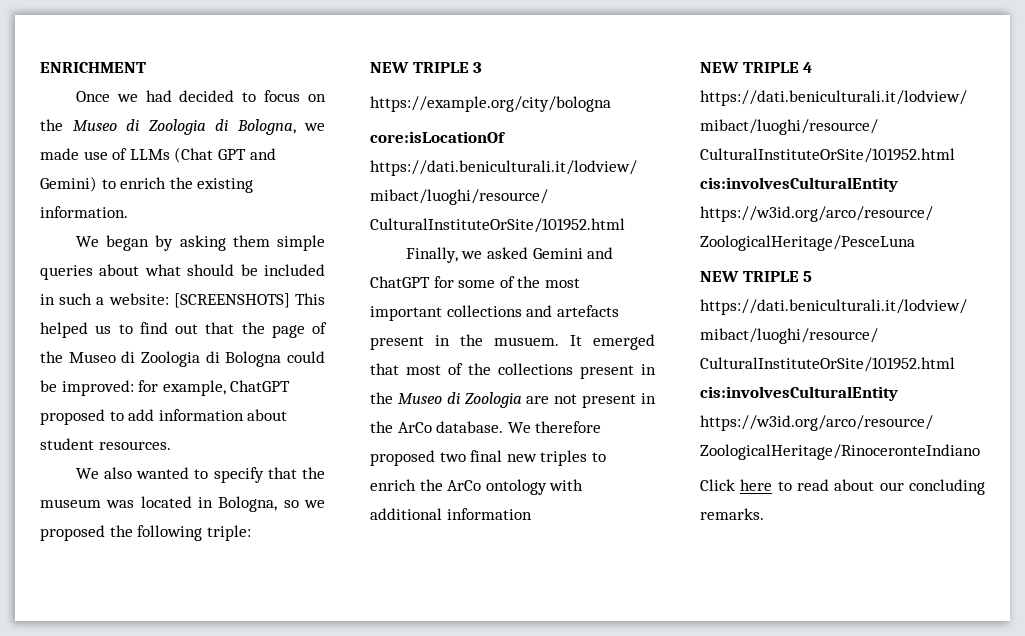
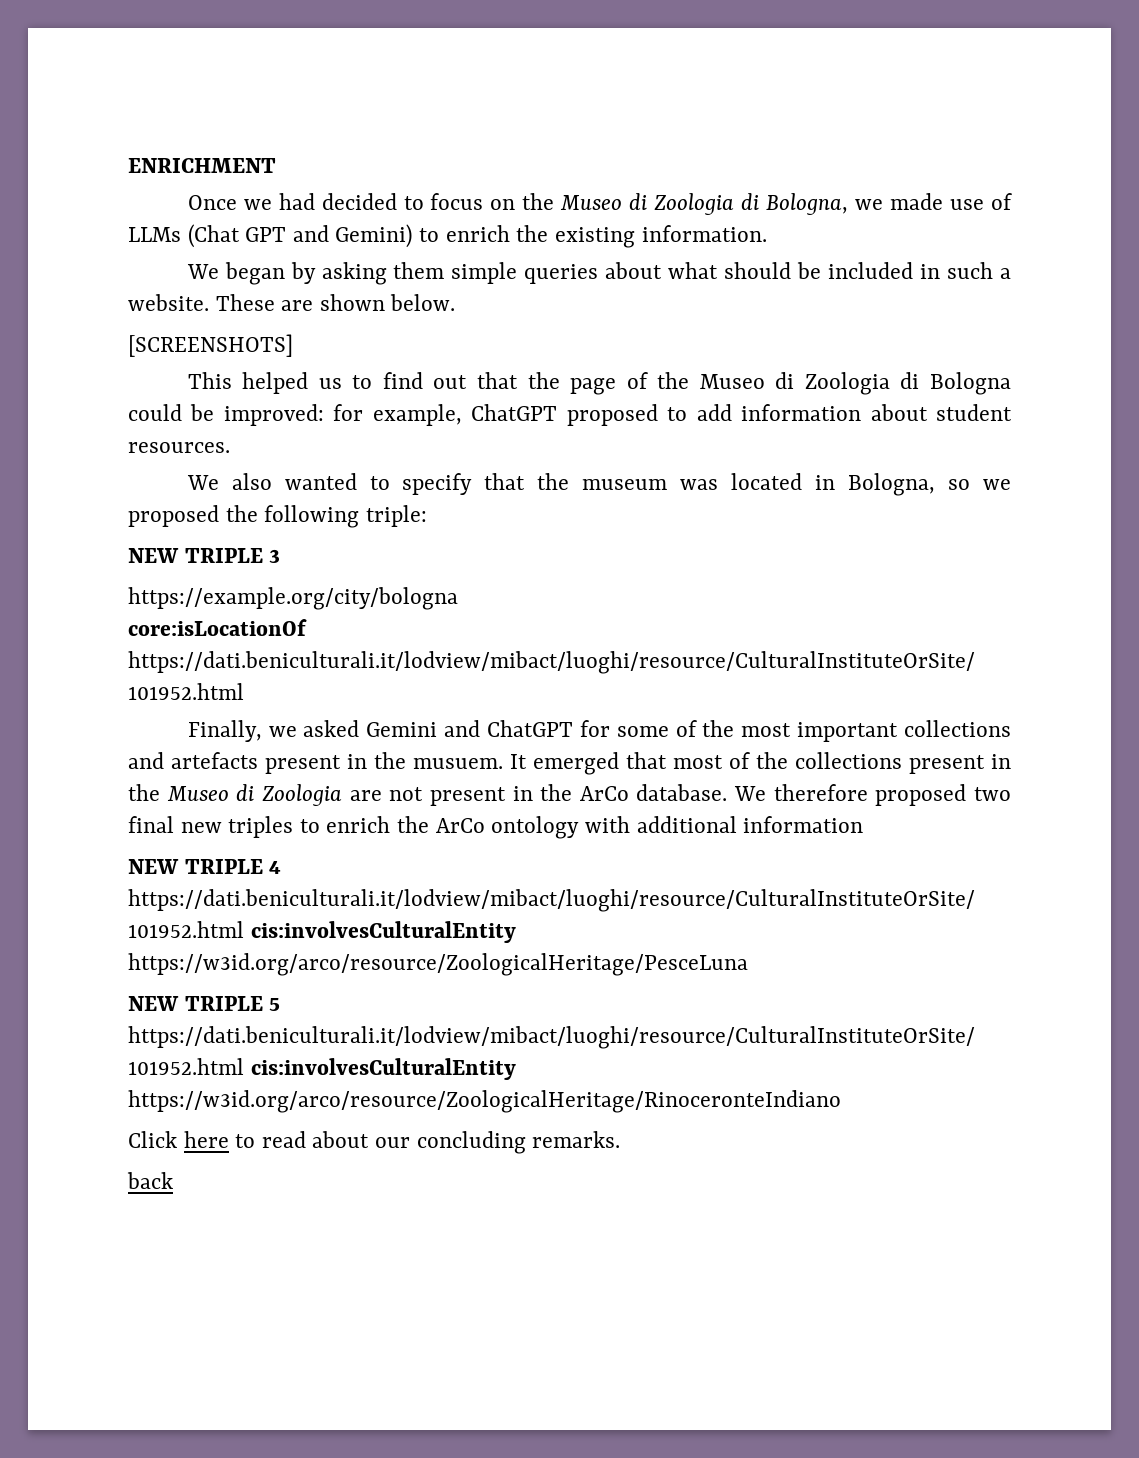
- We began by asking them simple queries about what should be included in such a website: [SCREENSHOTS] This helped us to find out that the page of the Museo di Zoologia di Bologna could be improved: for example, ChatGPT proposed to add information about student resources.
+ We began by asking them simple queries about what should be included in such a website. These are shown below.
+ [SCREENSHOTS]
+ This helped us to find out that the page of the Museo di Zoologia di Bologna could be improved: for example, ChatGPT proposed to add information about student resources.
+ back

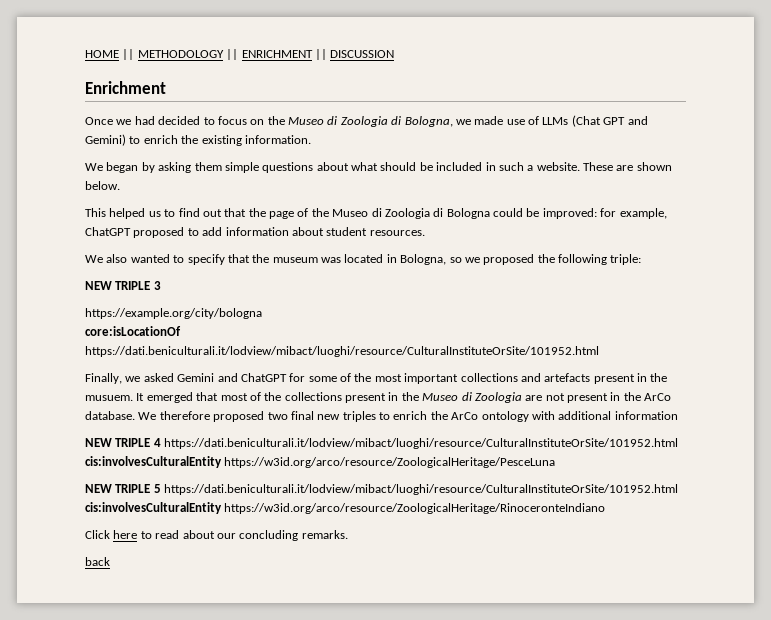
- ENRICHMENT
+ HOME || METHODOLOGY || ENRICHMENT || DISCUSSION
+ Enrichment
- We began by asking them simple queries about what should be included in such a website.
+ We began by asking them simple questions about what should be included in such a website.
- [SCREENSHOTS]

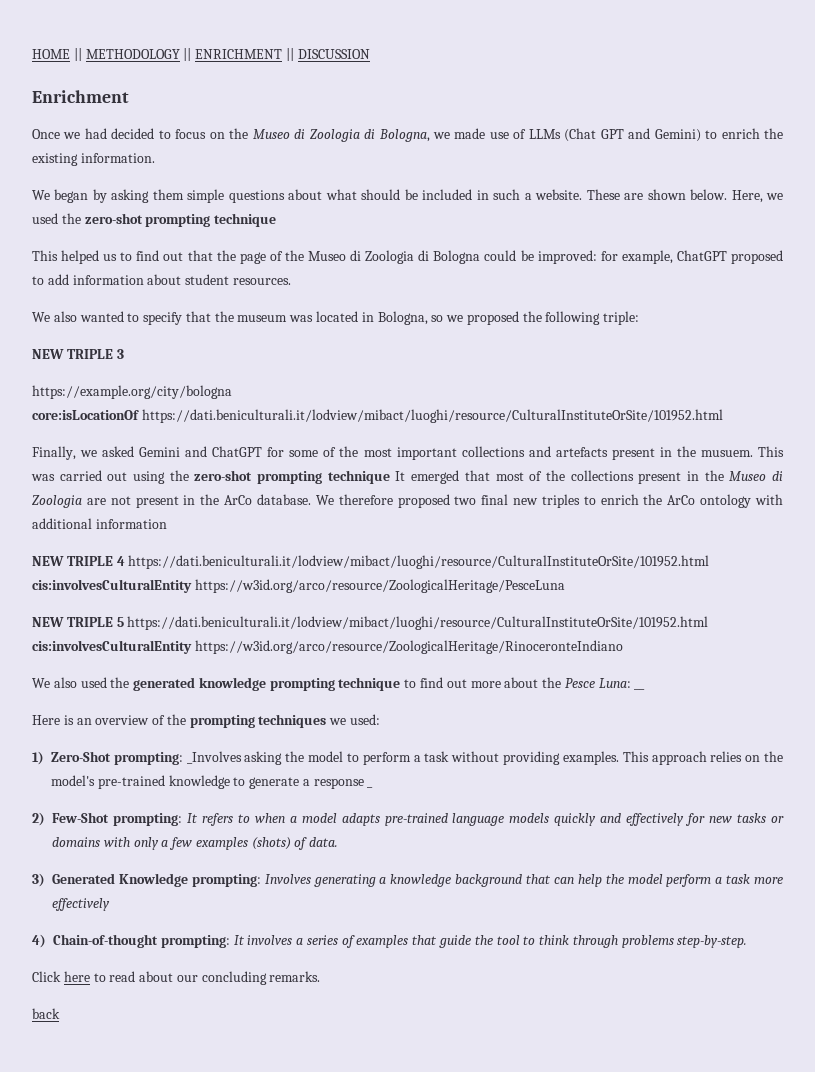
+ Here, we used the zero-shot prompting technique
- It emerged that most of the collections present in the Museo di Zoologia are not present in the ArCo database.
+ This was carried out using the zero-shot prompting technique It emerged that most of the collections present in the Museo di Zoologia are not present in the ArCo database.
+ We also used the generated knowledge prompting technique to find out more about the Pesce Luna: __
+ Here is an overview of the prompting techniques we used:
+ 1) Zero-Shot prompting: _Involves asking the model to perform a task without providing examples. This approach relies on the model's pre-trained knowledge to generate a response _
+ 2) Few-Shot prompting: It refers to when a model adapts pre-trained language models quickly and effectively for new tasks or domains with only a few examples (shots) of data.
+ 3) Generated Knowledge prompting: Involves generating a knowledge background that can help the model perform a task more effectively
+ 4) Chain-of-thought prompting: It involves a series of examples that guide the tool to think through problems step-by-step.

